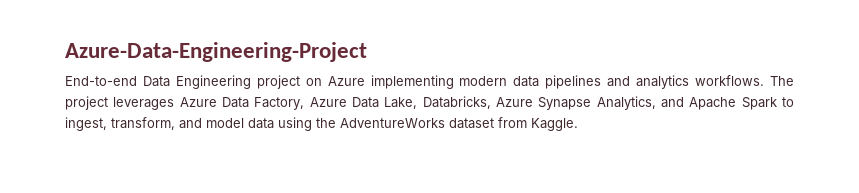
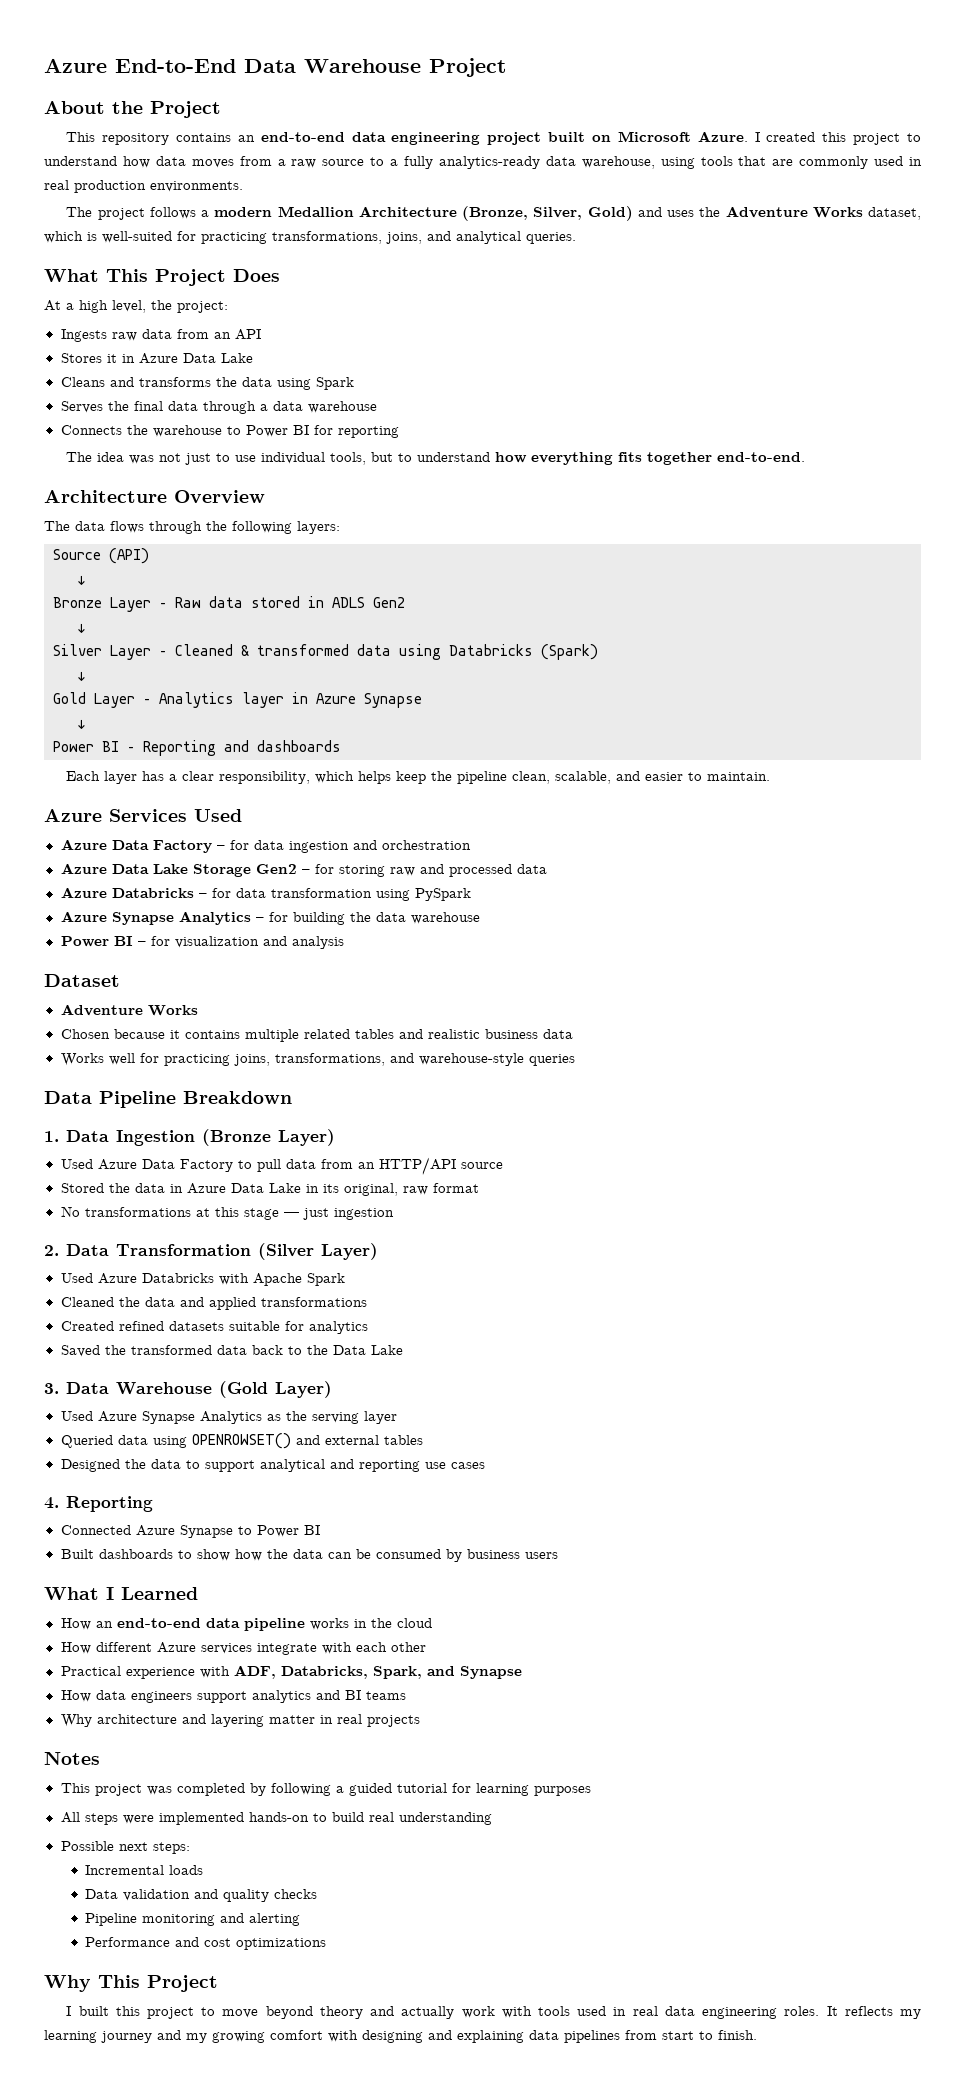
- Azure-Data-Engineering-Project
- End-to-end Data Engineering project on Azure implementing modern data pipelines and analytics workflows. The project leverages Azure Data Factory, Azure Data Lake, Databricks, Azure Synapse Analytics, and Apache Spark to ingest, transform, and model data using the AdventureWorks dataset from Kaggle.
+ Azure End-to-End Data Warehouse Project
+ About the Project
+ This repository contains an end-to-end data engineering project built on Microsoft Azure. I created this project to understand how data moves from a raw source to a fully analytics-ready data warehouse, using tools that are commonly used in real production environments.
+ The project follows a modern Medallion Architecture (Bronze, Silver, Gold) and uses the Adventure Works dataset, which is well-suited for practicing transformations, joins, and analytical queries.
+ What This Project Does
+ At a high level, the project:
+ Ingests raw data from an API
+ Stores it in Azure Data Lake
+ Cleans and transforms the data using Spark
+ Serves the final data through a data warehouse
+ Connects the warehouse to Power BI for reporting
+ The idea was not just to use individual tools, but to understand how everything fits together end-to-end.
+ Architecture Overview
+ The data flows through the following layers:
+ Source (API)
+ ↓
+ Bronze Layer – Raw data stored in ADLS Gen2
+ ↓
+ Silver Layer – Cleaned & transformed data using Databricks (Spark)
+ ↓
+ Gold Layer – Analytics layer in Azure Synapse
+ ↓
+ Power BI – Reporting and dashboards
+ Each layer has a clear responsibility, which helps keep the pipeline clean, scalable, and easier to maintain.
+ Azure Services Used
+ Azure Data Factory – for data ingestion and orchestration
+ Azure Data Lake Storage Gen2 – for storing raw and processed data
+ Azure Databricks – for data transformation using PySpark
+ Azure Synapse Analytics – for building the data warehouse
+ Power BI – for visualization and analysis
+ Dataset
+ Adventure Works
+ Chosen because it contains multiple related tables and realistic business data
+ Works well for practicing joins, transformations, and warehouse-style queries
+ Data Pipeline Breakdown
+ 1. Data Ingestion (Bronze Layer)
+ Used Azure Data Factory to pull data from an HTTP/API source
+ Stored the data in Azure Data Lake in its original, raw format
+ No transformations at this stage — just ingestion
+ 2. Data Transformation (Silver Layer)
+ Used Azure Databricks with Apache Spark
+ Cleaned the data and applied transformations
+ Created refined datasets suitable for analytics
+ Saved the transformed data back to the Data Lake
+ 3. Data Warehouse (Gold Layer)
+ Used Azure Synapse Analytics as the serving layer
+ Queried data using OPENROWSET() and external tables
+ Designed the data to support analytical and reporting use cases
+ 4. Reporting
+ Connected Azure Synapse to Power BI
+ Built dashboards to show how the data can be consumed by business users
+ What I Learned
+ How an end-to-end data pipeline works in the cloud
+ How different Azure services integrate with each other
+ Practical experience with ADF, Databricks, Spark, and Synapse
+ How data engineers support analytics and BI teams
+ Why architecture and layering matter in real projects
+ Notes
+ This project was completed by following a guided tutorial for learning purposes
+ All steps were implemented hands-on to build real understanding
+ Possible next steps:
+ Incremental loads
+ Data validation and quality checks
+ Pipeline monitoring and alerting
+ Performance and cost optimizations
+ Why This Project
+ I built this project to move beyond theory and actually work with tools used in real data engineering roles. It reflects my learning journey and my growing comfort with designing and explaining data pipelines from start to finish.

